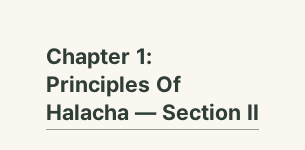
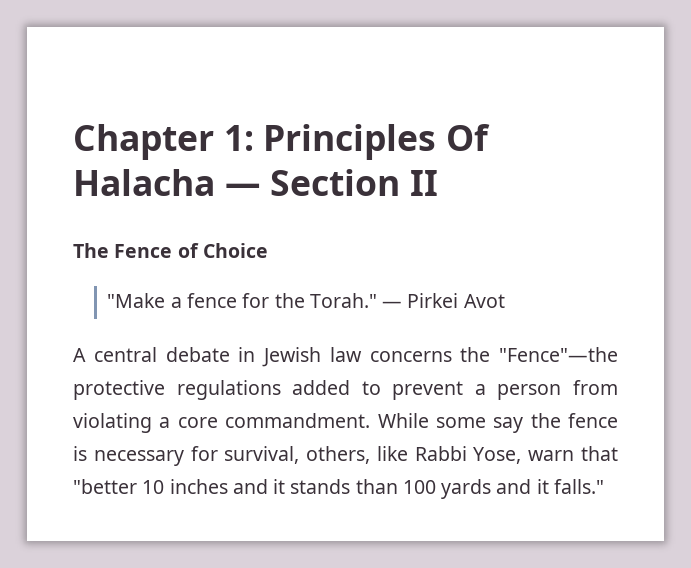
+ The Fence of Choice
+ "Make a fence for the Torah." — Pirkei Avot
+ A central debate in Jewish law concerns the "Fence"—the protective regulations added to prevent a person from violating a core commandment. While some say the fence is necessary for survival, others, like Rabbi Yose, warn that "better 10 inches and it stands than 100 yards and it falls."

